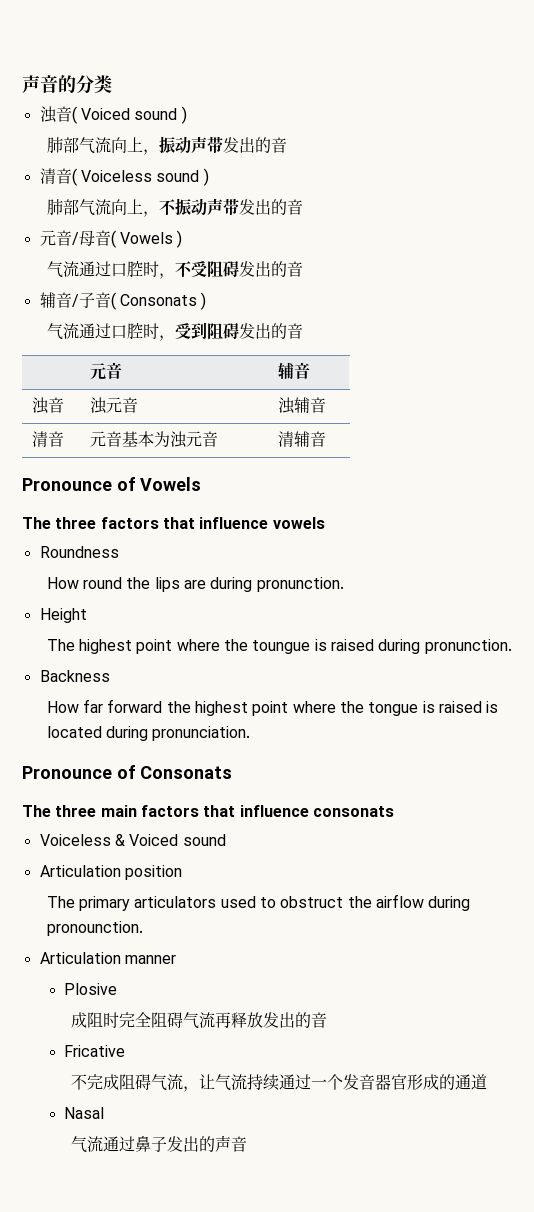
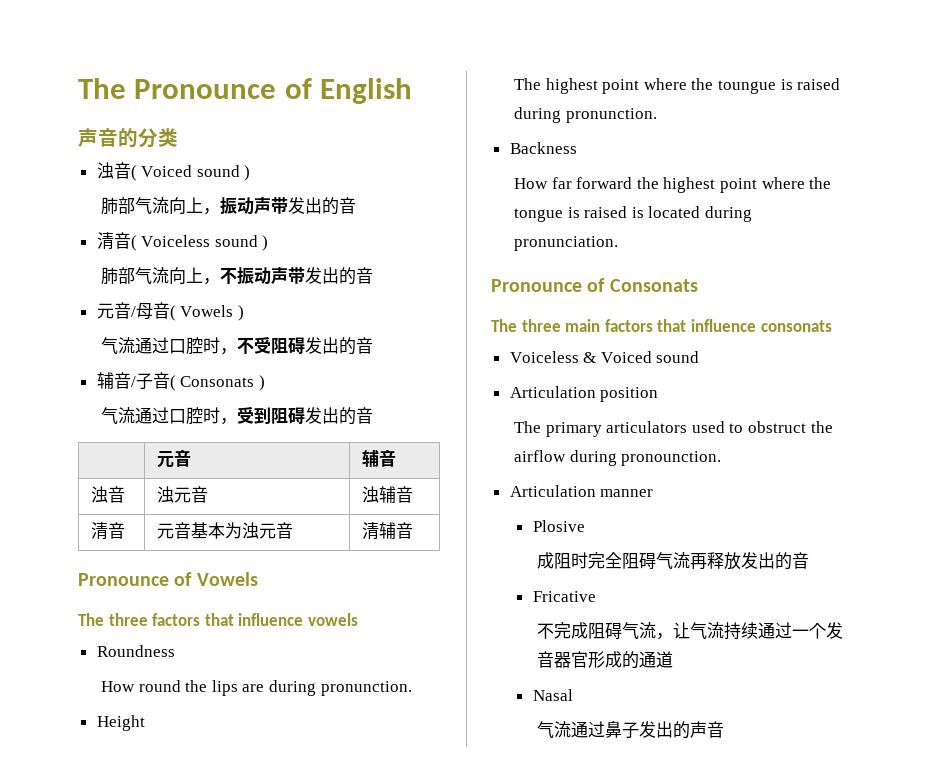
+ The Pronounce of English

